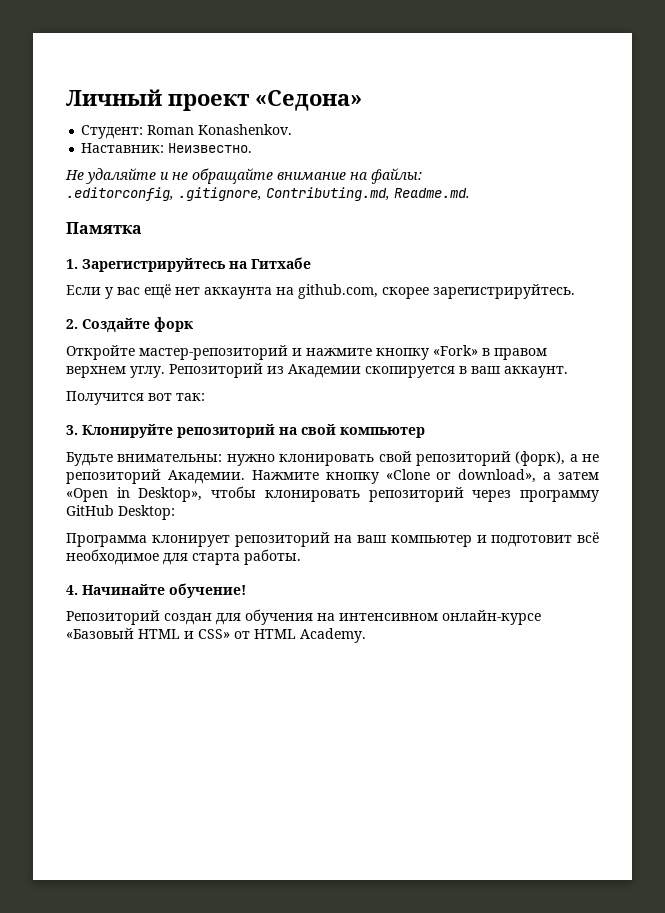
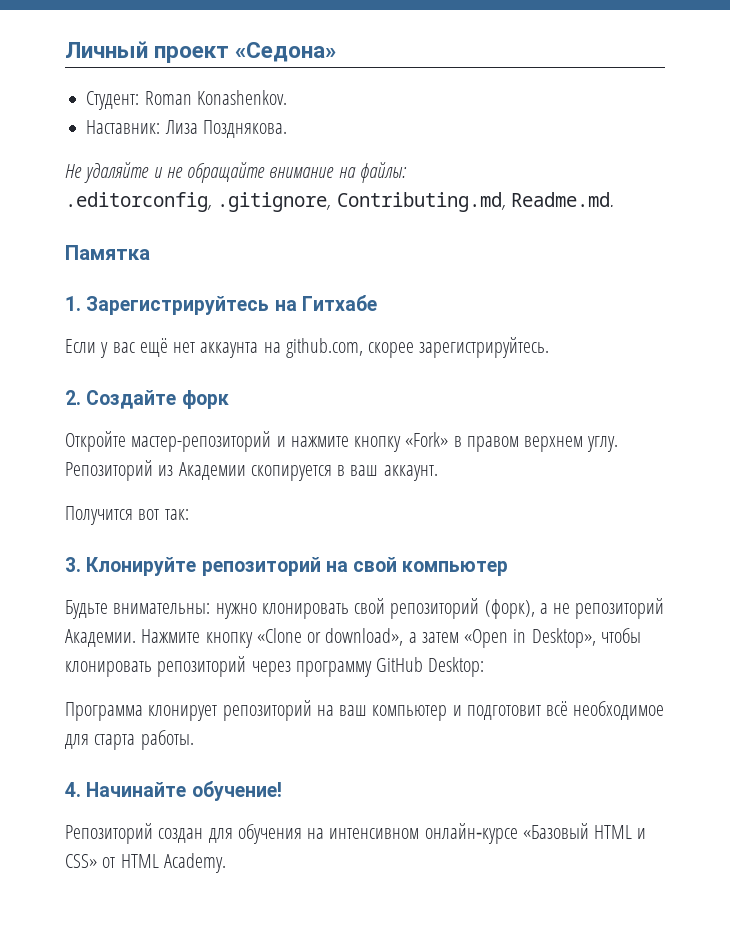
- Наставник: Неизвестно.
+ Наставник: Лиза Позднякова.

